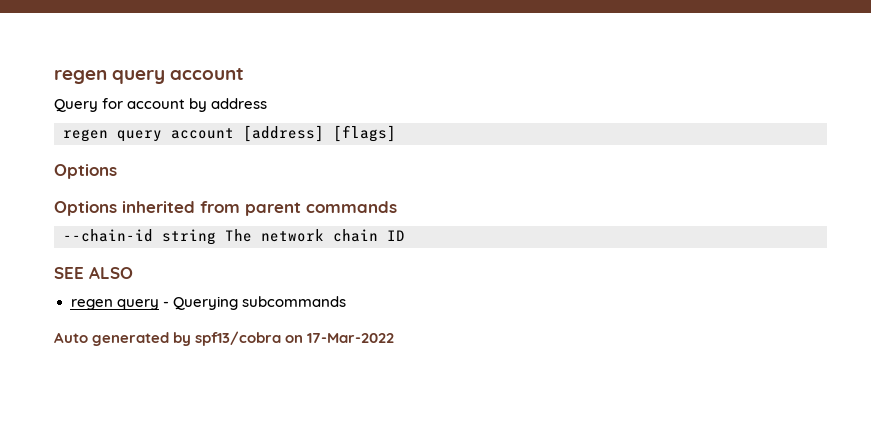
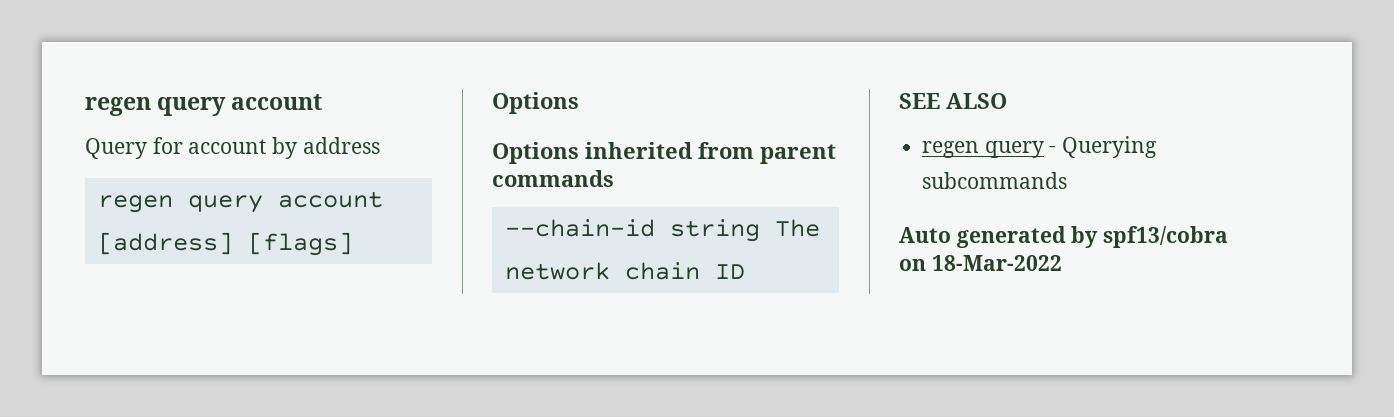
- Auto generated by spf13/cobra on 17-Mar-2022
+ Auto generated by spf13/cobra on 18-Mar-2022

